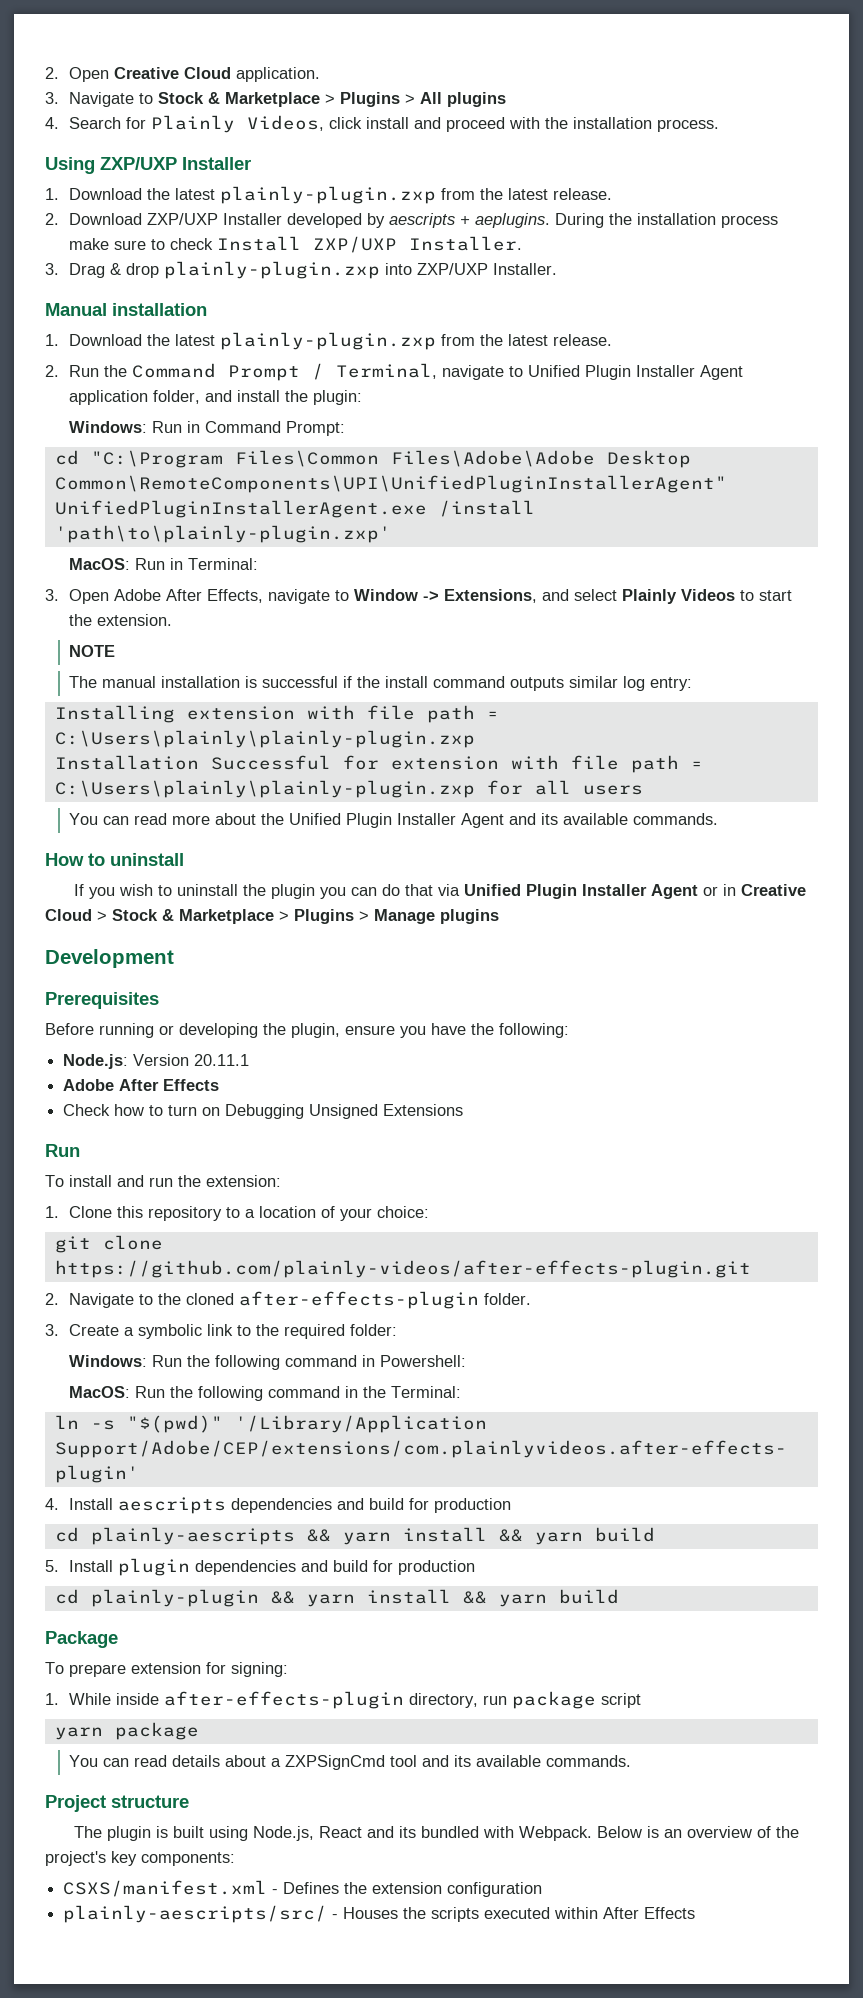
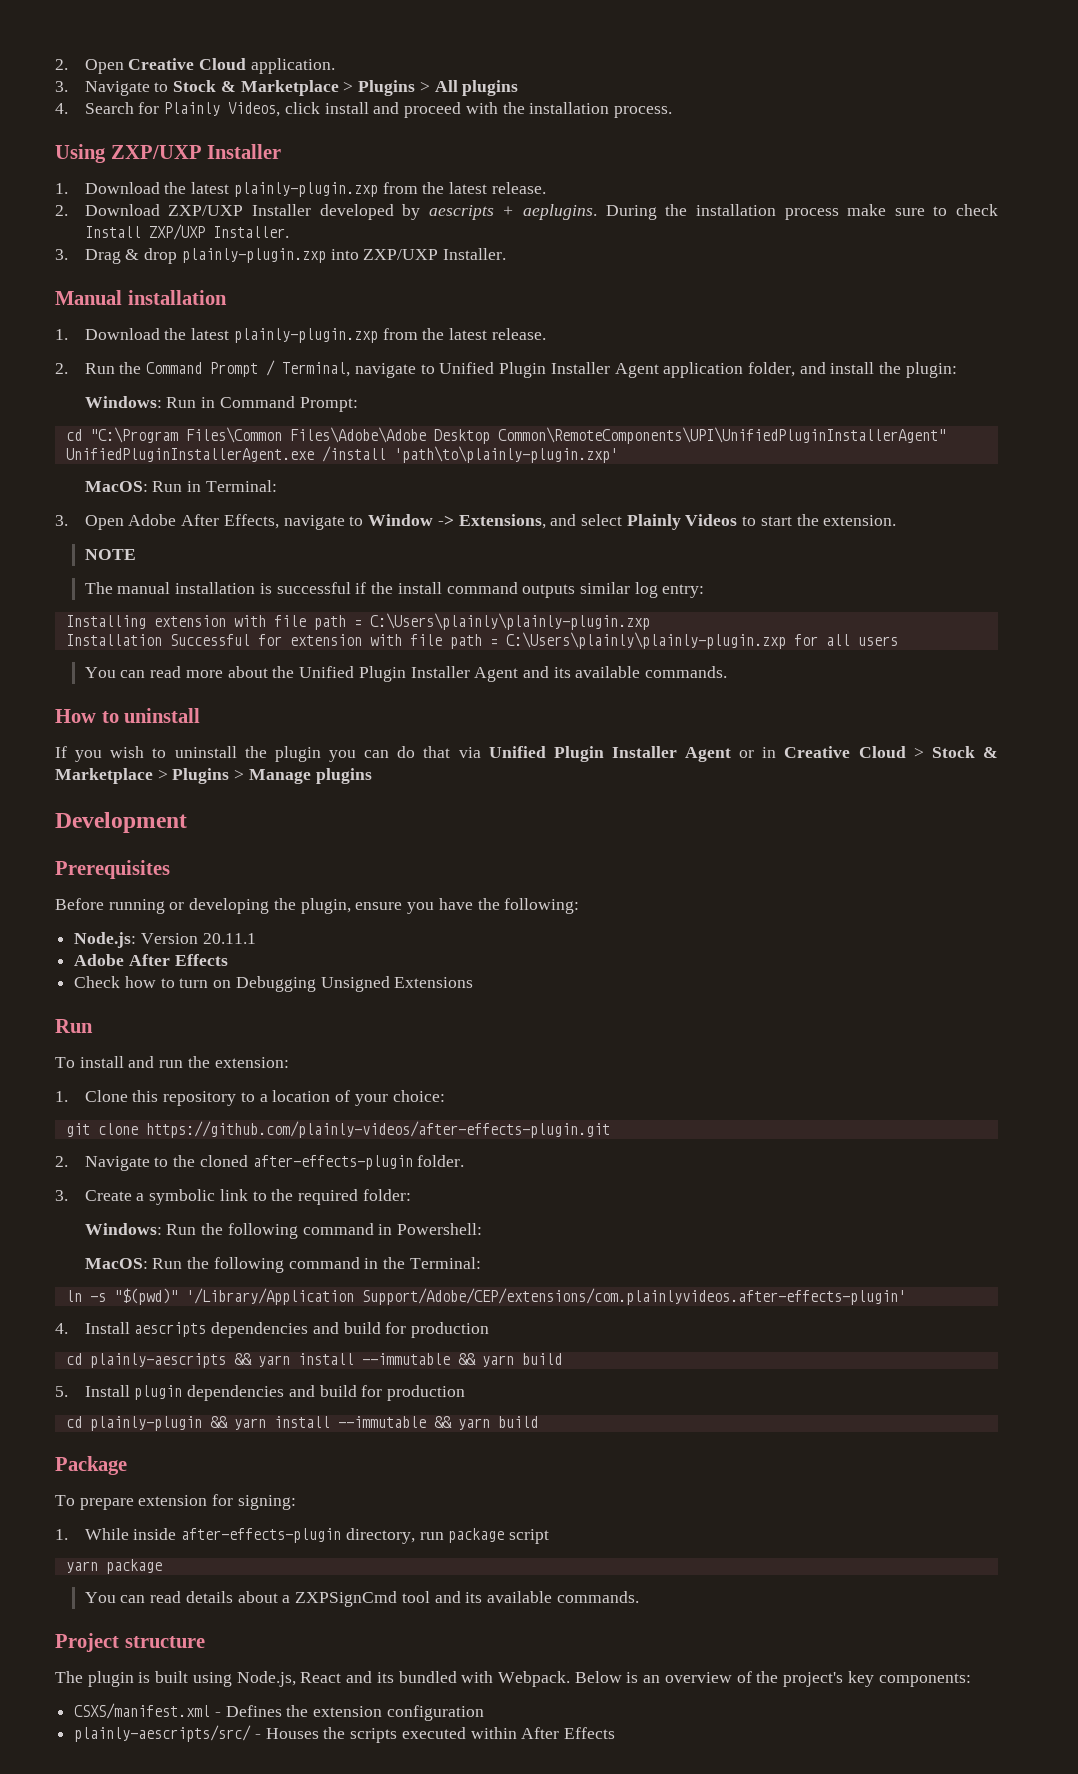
- cd plainly-aescripts && yarn install && yarn build
+ cd plainly-aescripts && yarn install --immutable && yarn build
- cd plainly-plugin && yarn install && yarn build
+ cd plainly-plugin && yarn install --immutable && yarn build

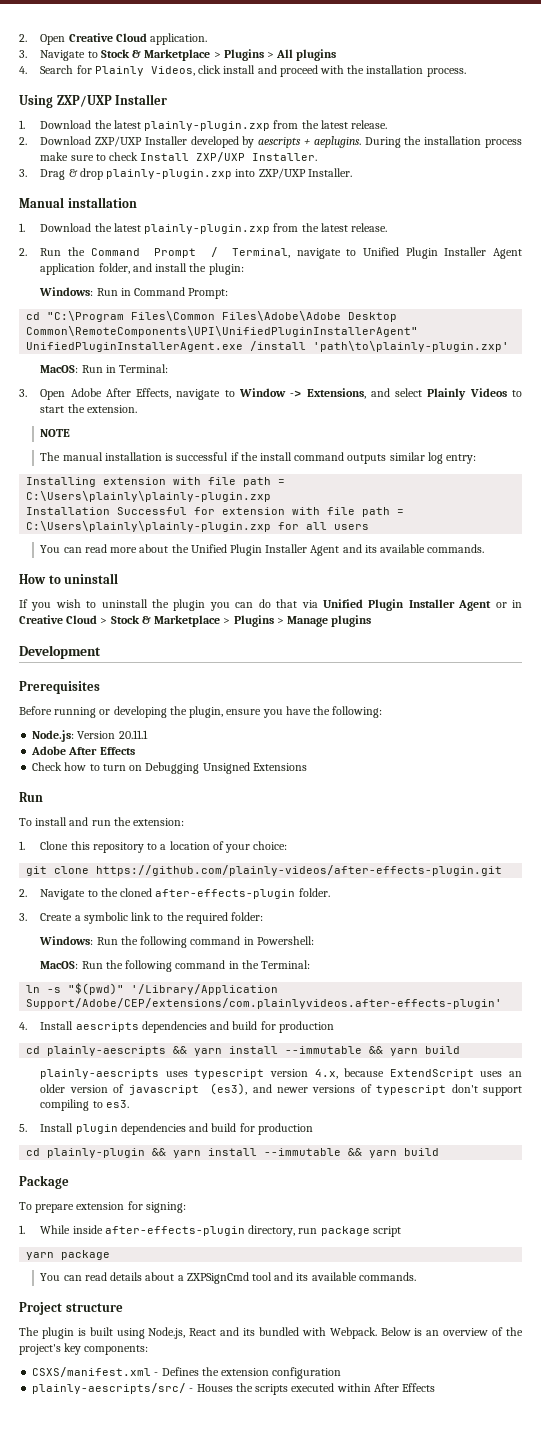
+ plainly-aescripts uses typescript version 4.x, because ExtendScript uses an older version of javascript (es3), and newer versions of typescript don't support compiling to es3.

